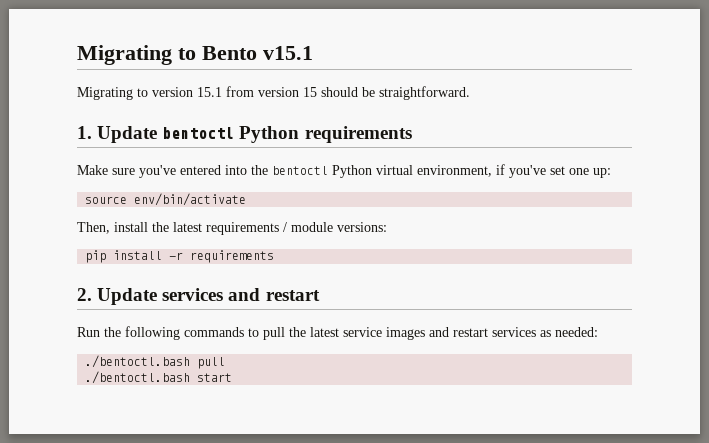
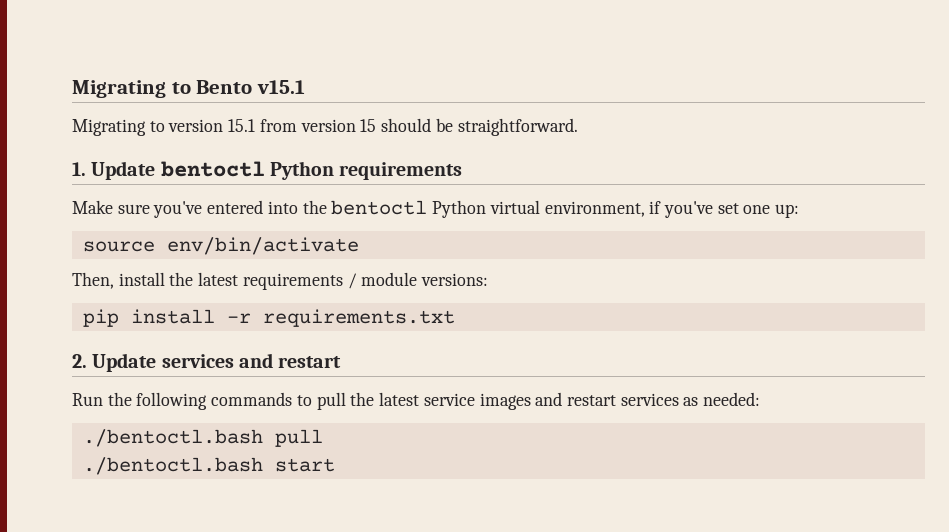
- pip install -r requirements
+ pip install -r requirements.txt

